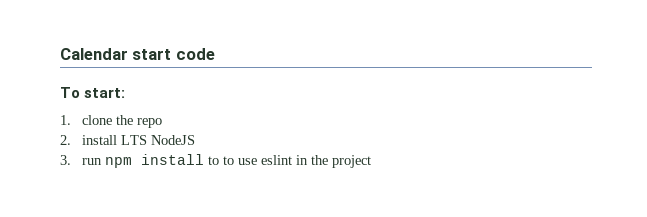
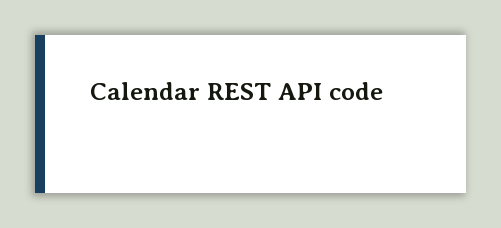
- Calendar start code
+ Calendar REST API code
- To start:
- 1. clone the repo
- 2. install LTS NodeJS
- 3. run npm install to to use eslint in the project

